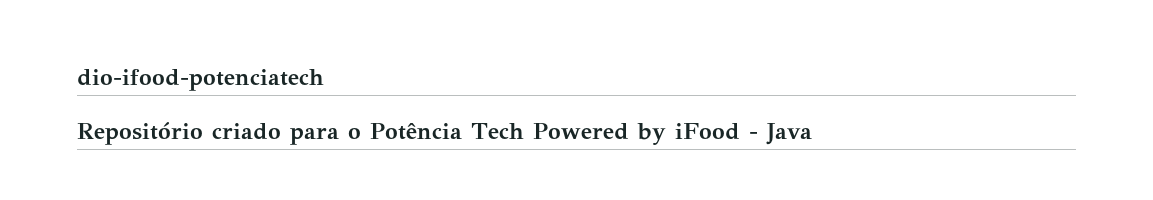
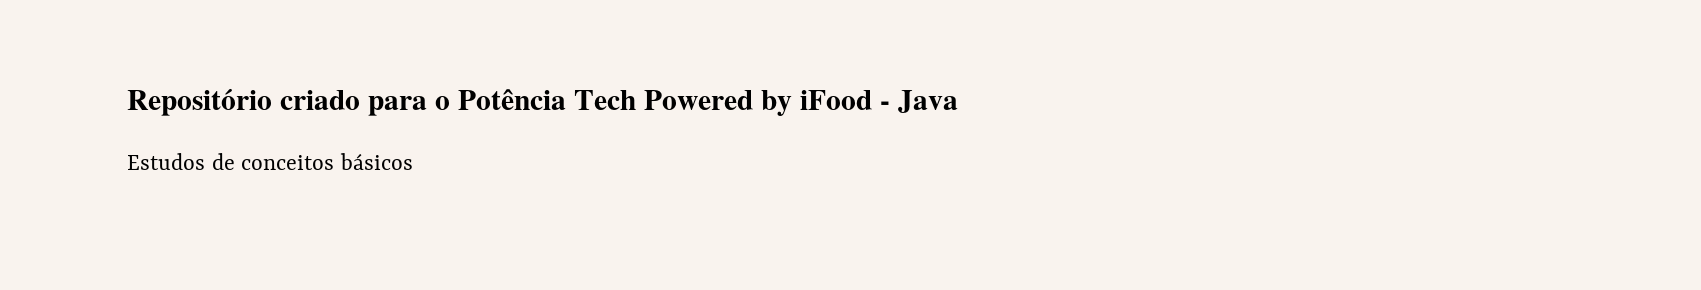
- dio-ifood-potenciatech
+ Estudos de conceitos básicos

